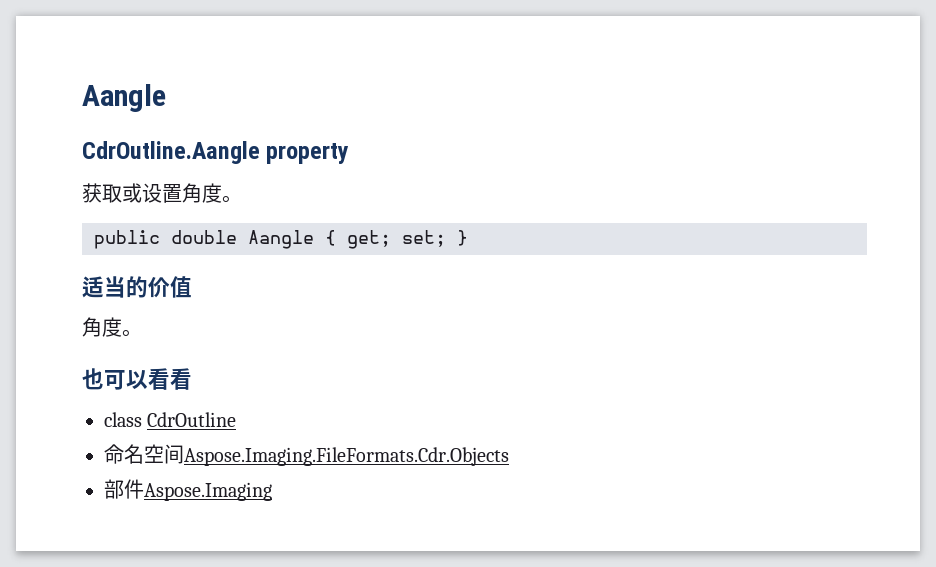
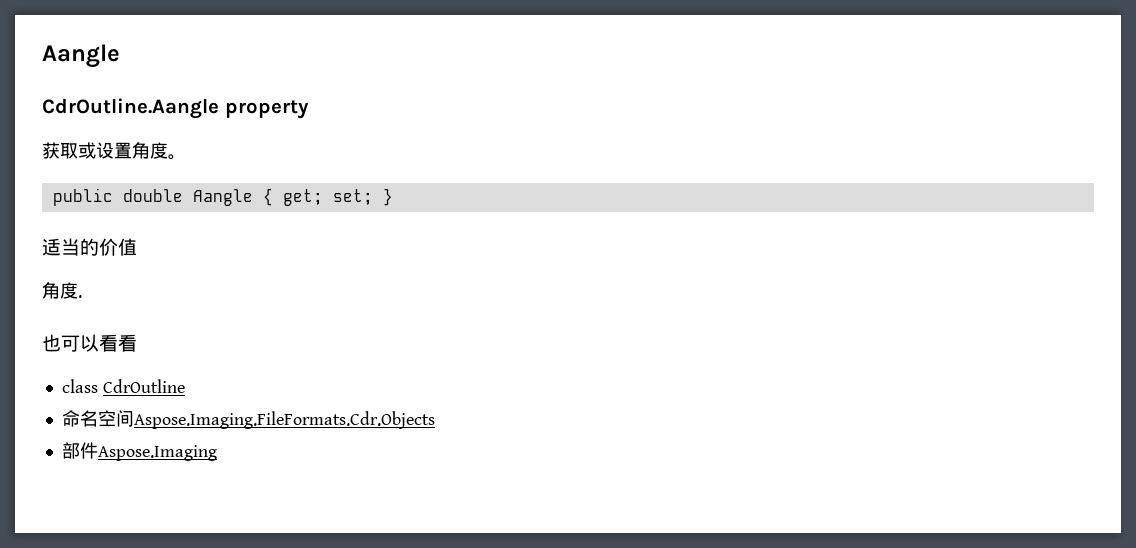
  适当的价值
- 角度。
+ 角度.

